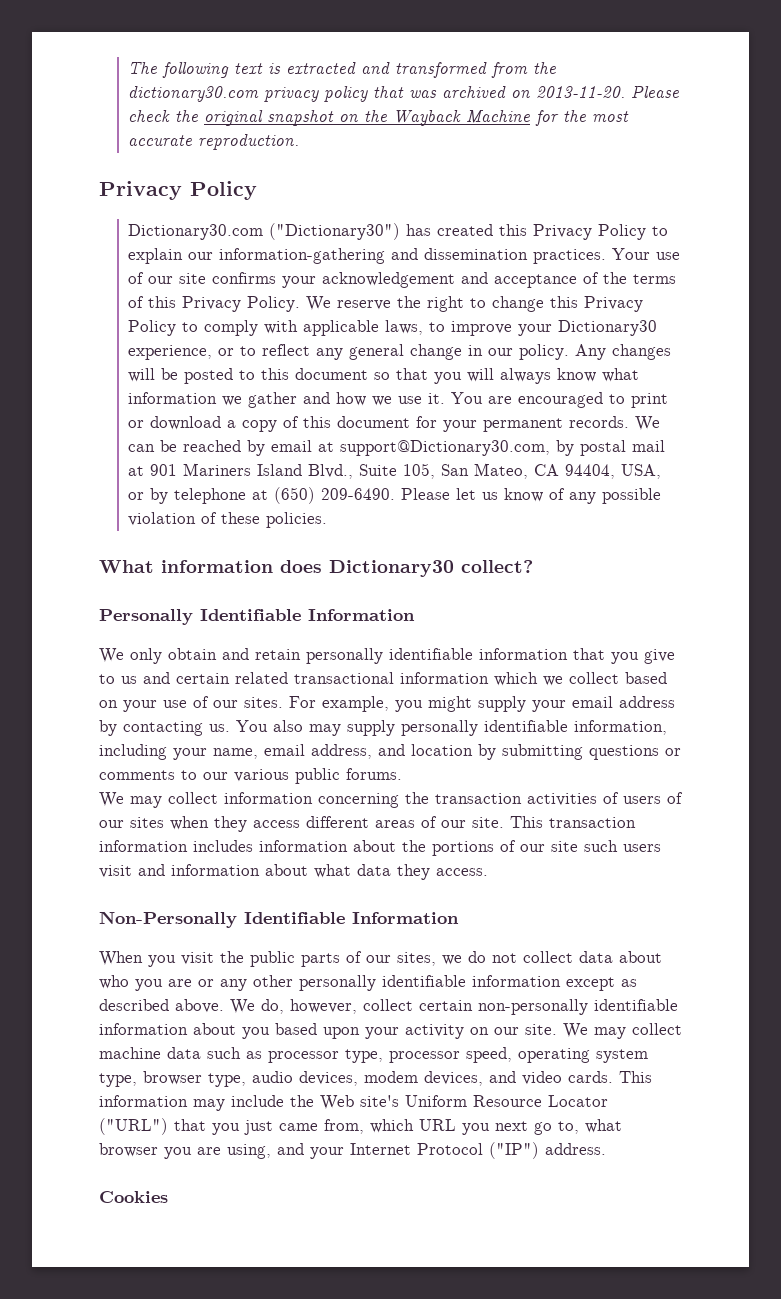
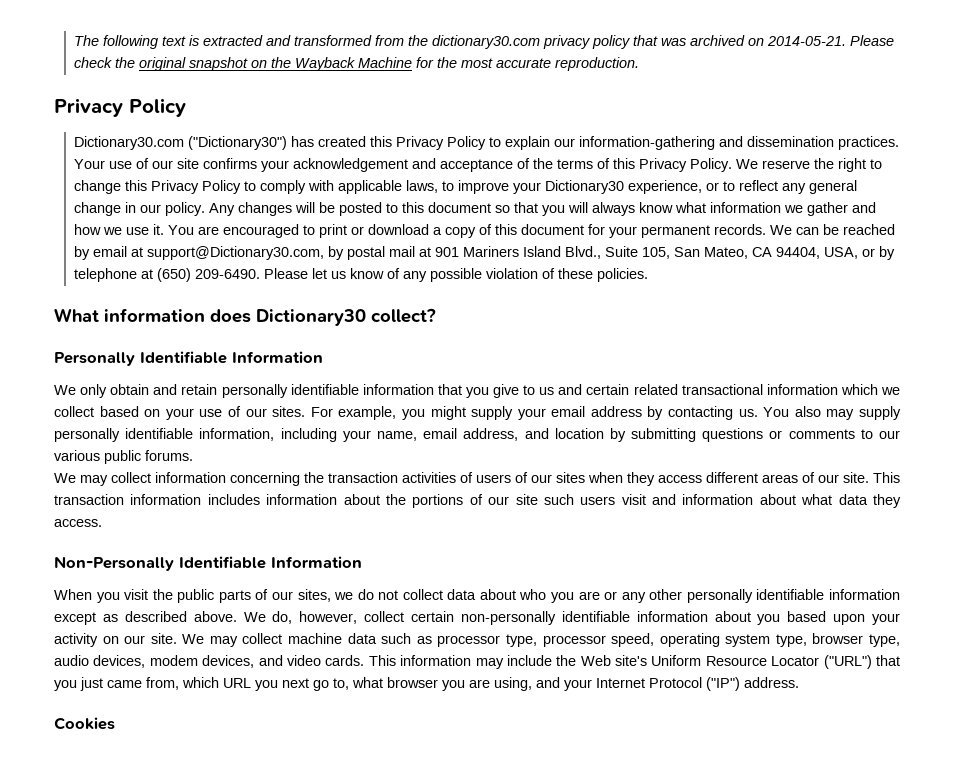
- The following text is extracted and transformed from the dictionary30.com privacy policy that was archived on 2013-11-20.
+ The following text is extracted and transformed from the dictionary30.com privacy policy that was archived on 2014-05-21.

